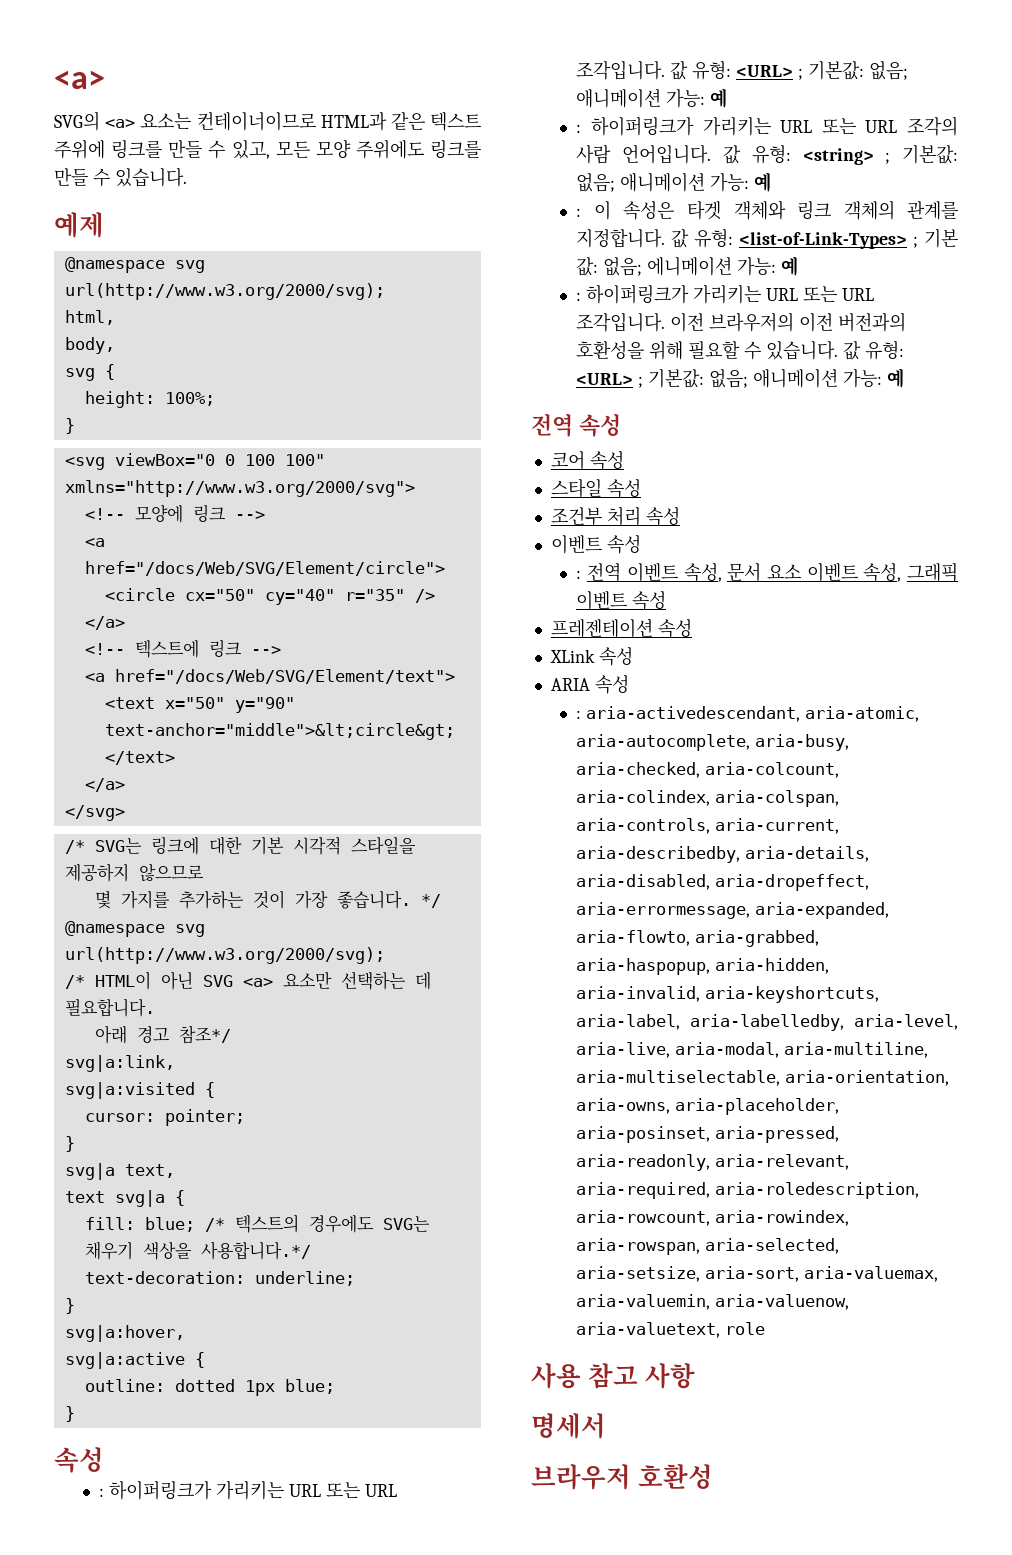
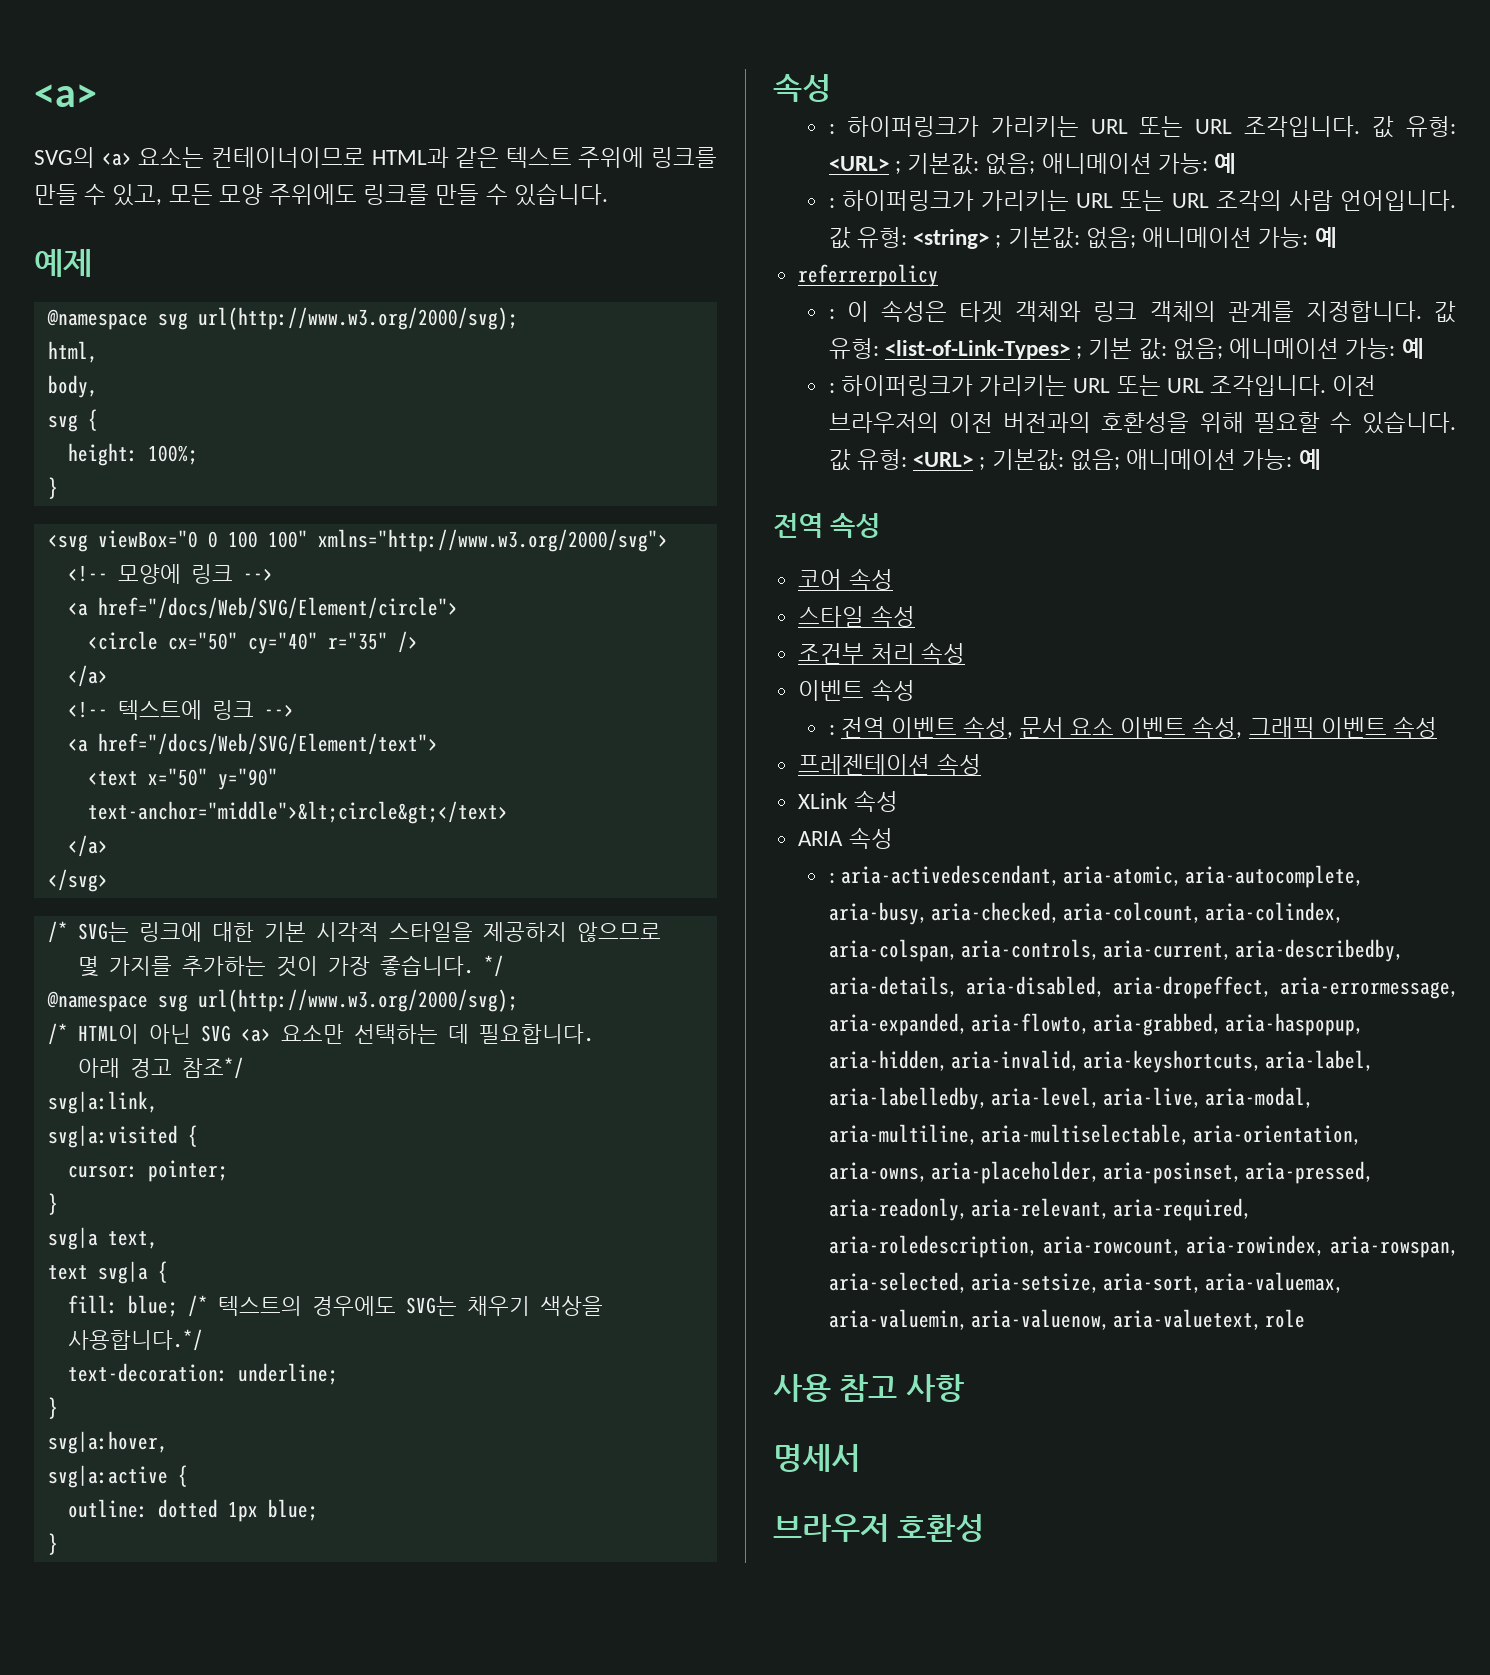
+ referrerpolicy

